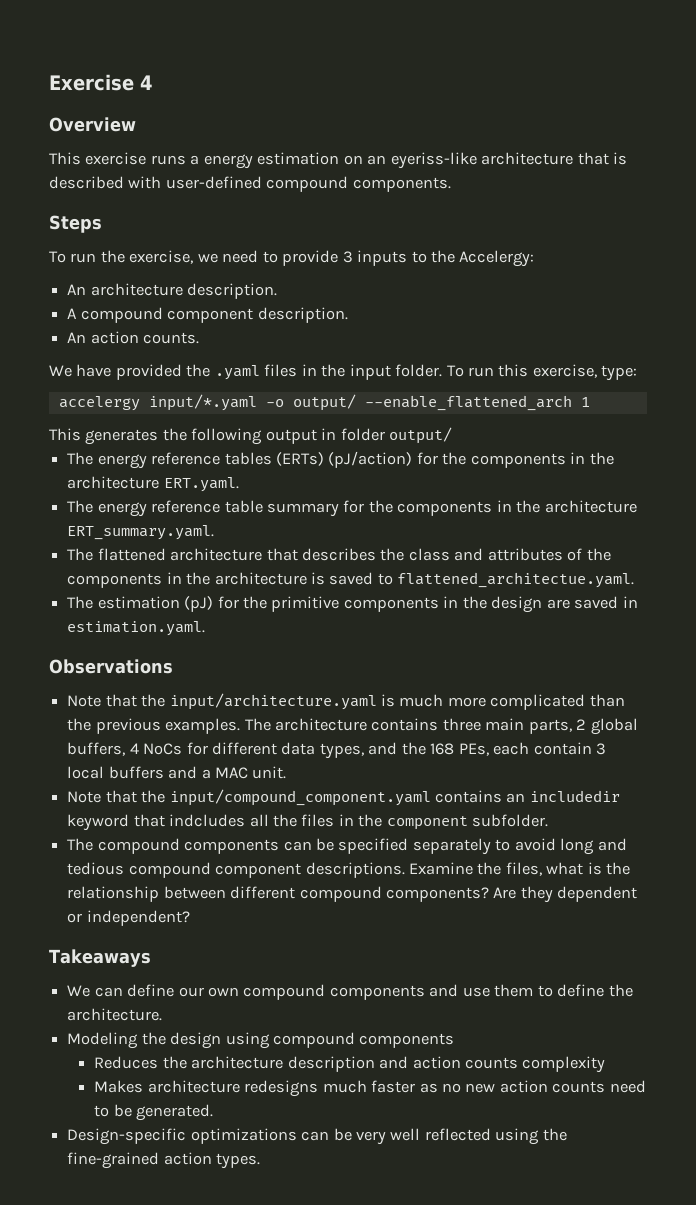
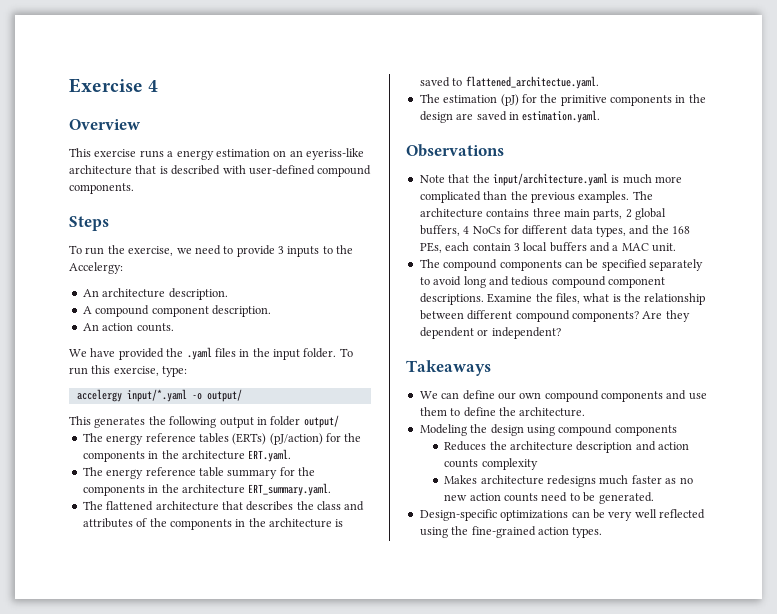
- accelergy input/*.yaml -o output/ --enable_flattened_arch 1
+ accelergy input/*.yaml -o output/
- Note that the input/compound_component.yaml contains an includedir keyword that indcludes all the files in the component subfolder.

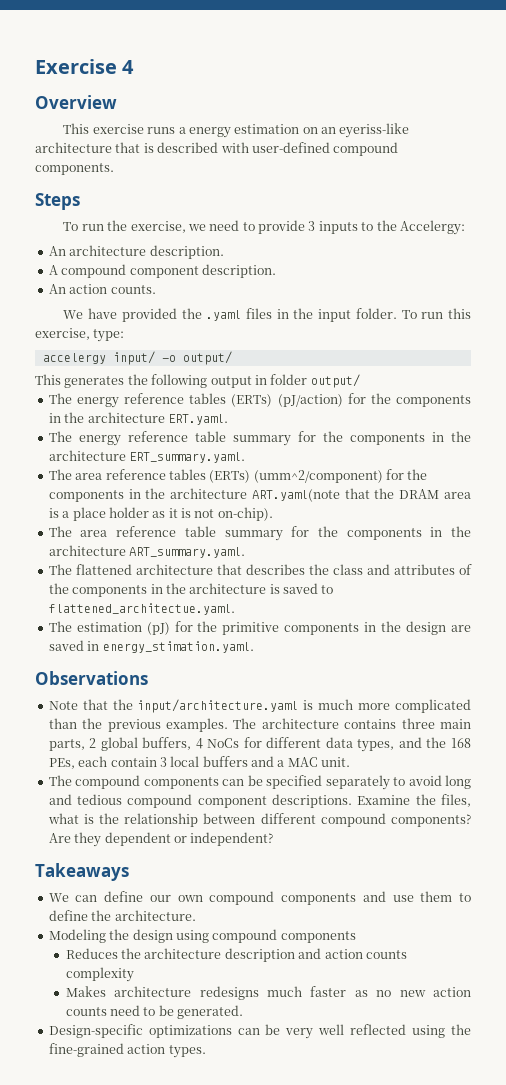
- accelergy input/*.yaml -o output/
+ accelergy input/ -o output/
+ The area reference tables (ERTs) (umm^2/component) for the components in the architecture ART.yaml(note that the DRAM area is a place holder as it is not on-chip).
+ The area reference table summary for the components in the architecture ART_summary.yaml.
- The estimation (pJ) for the primitive components in the design are saved in estimation.yaml.
+ The estimation (pJ) for the primitive components in the design are saved in energy_stimation.yaml.

